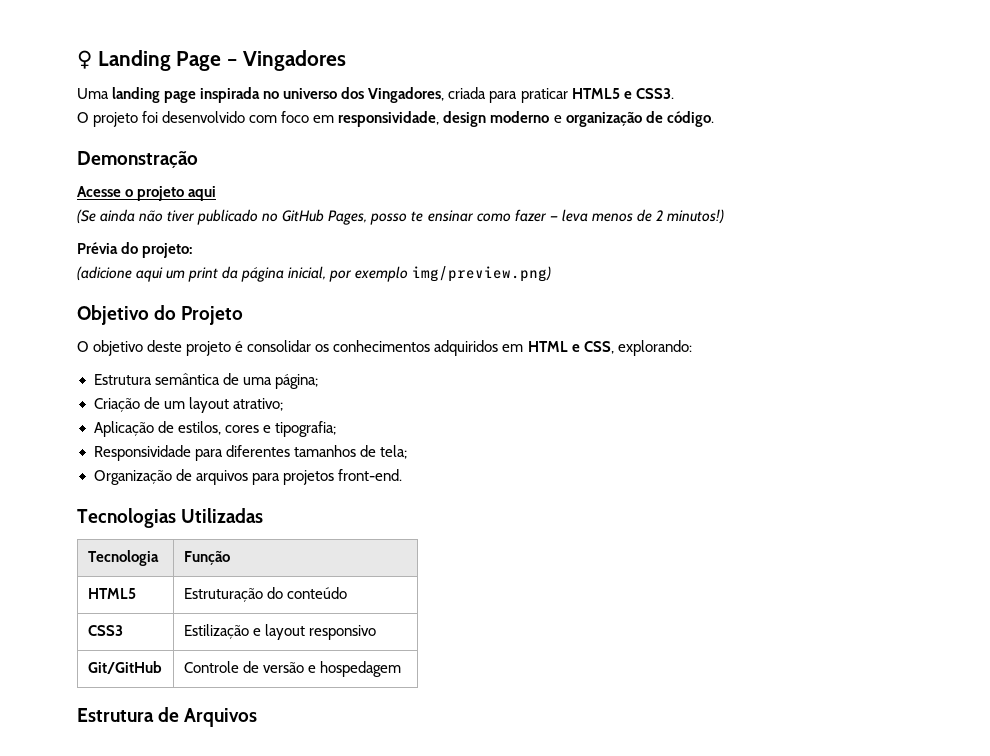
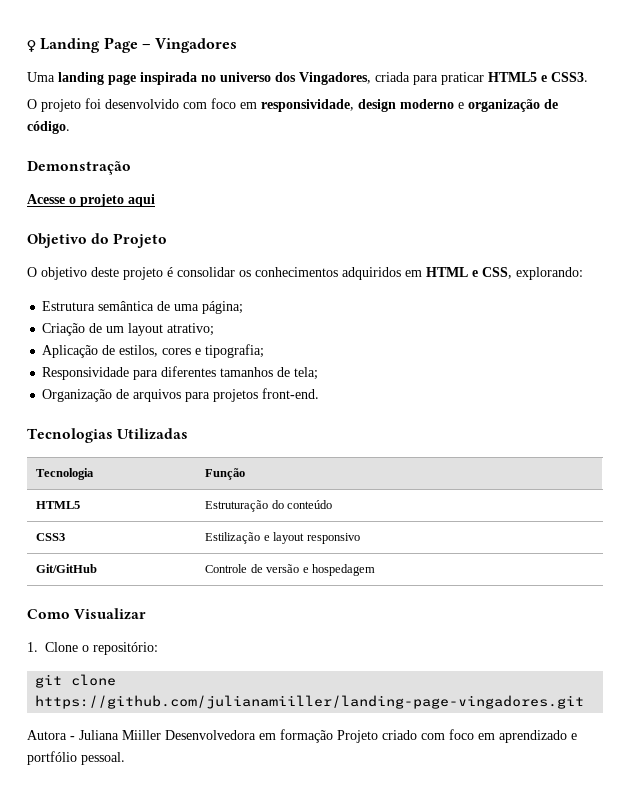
- (Se ainda não tiver publicado no GitHub Pages, posso te ensinar como fazer — leva menos de 2 minutos!)
- Prévia do projeto:
- (adicione aqui um print da página inicial, por exemplo img/preview.png)
- Estrutura de Arquivos
+ Como Visualizar
+ 1. Clone o repositório:
+ git clone https://github.com/julianamiiller/landing-page-vingadores.git
+ Autora - Juliana Miiller Desenvolvedora em formação Projeto criado com foco em aprendizado e portfólio pessoal.

